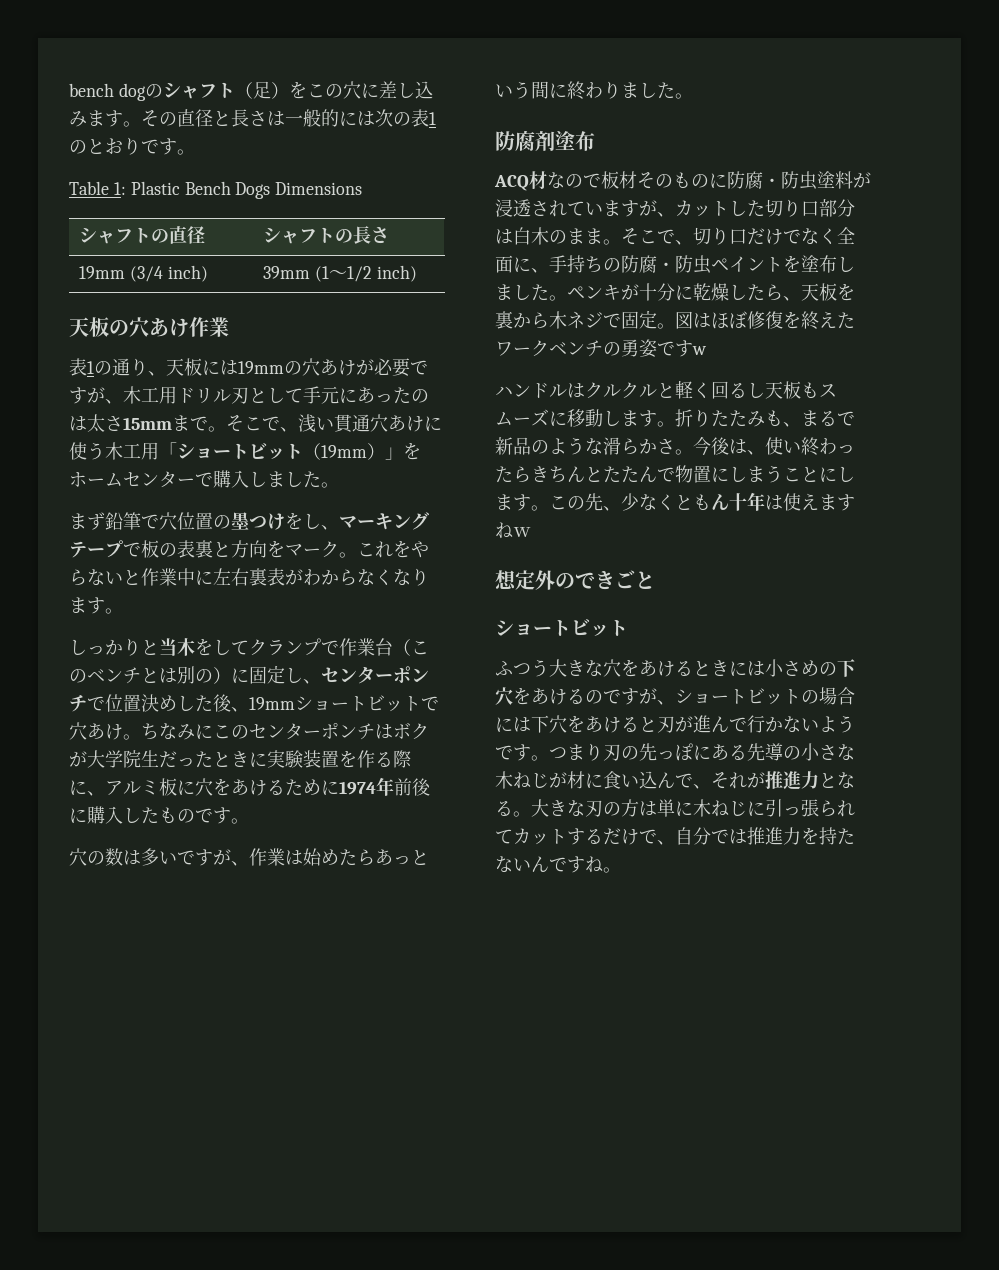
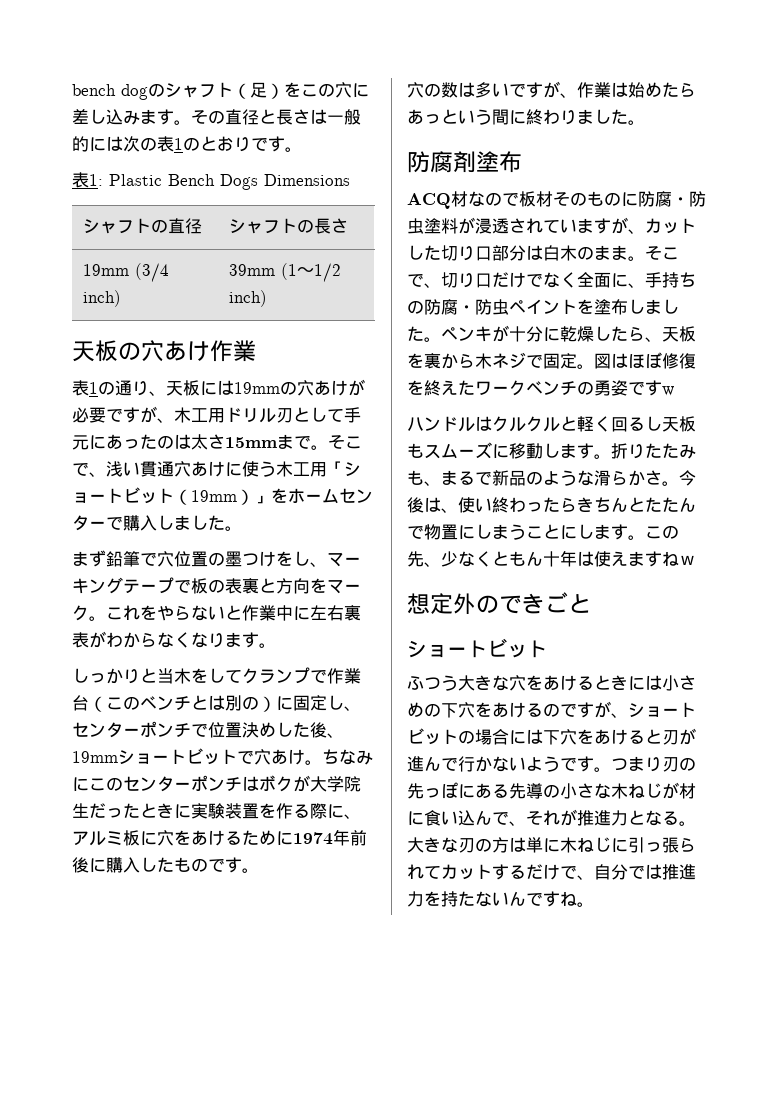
- Table 1: Plastic Bench Dogs Dimensions
+ 表1: Plastic Bench Dogs Dimensions

